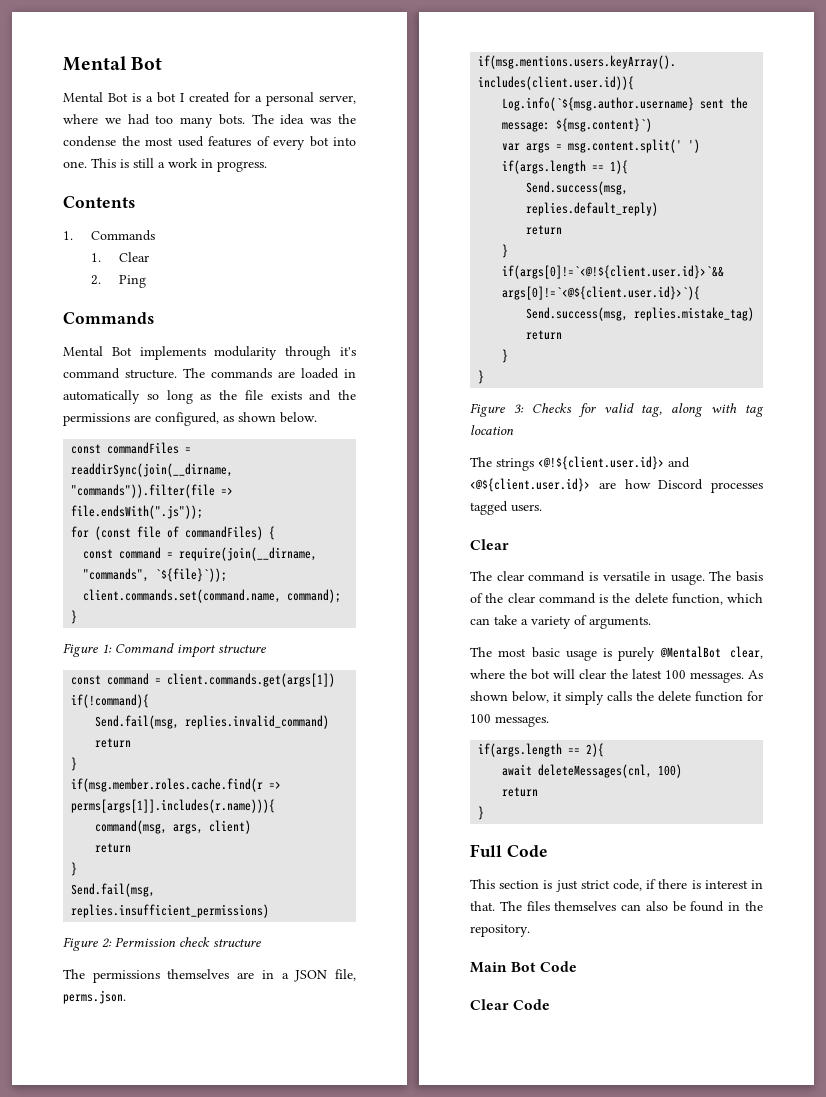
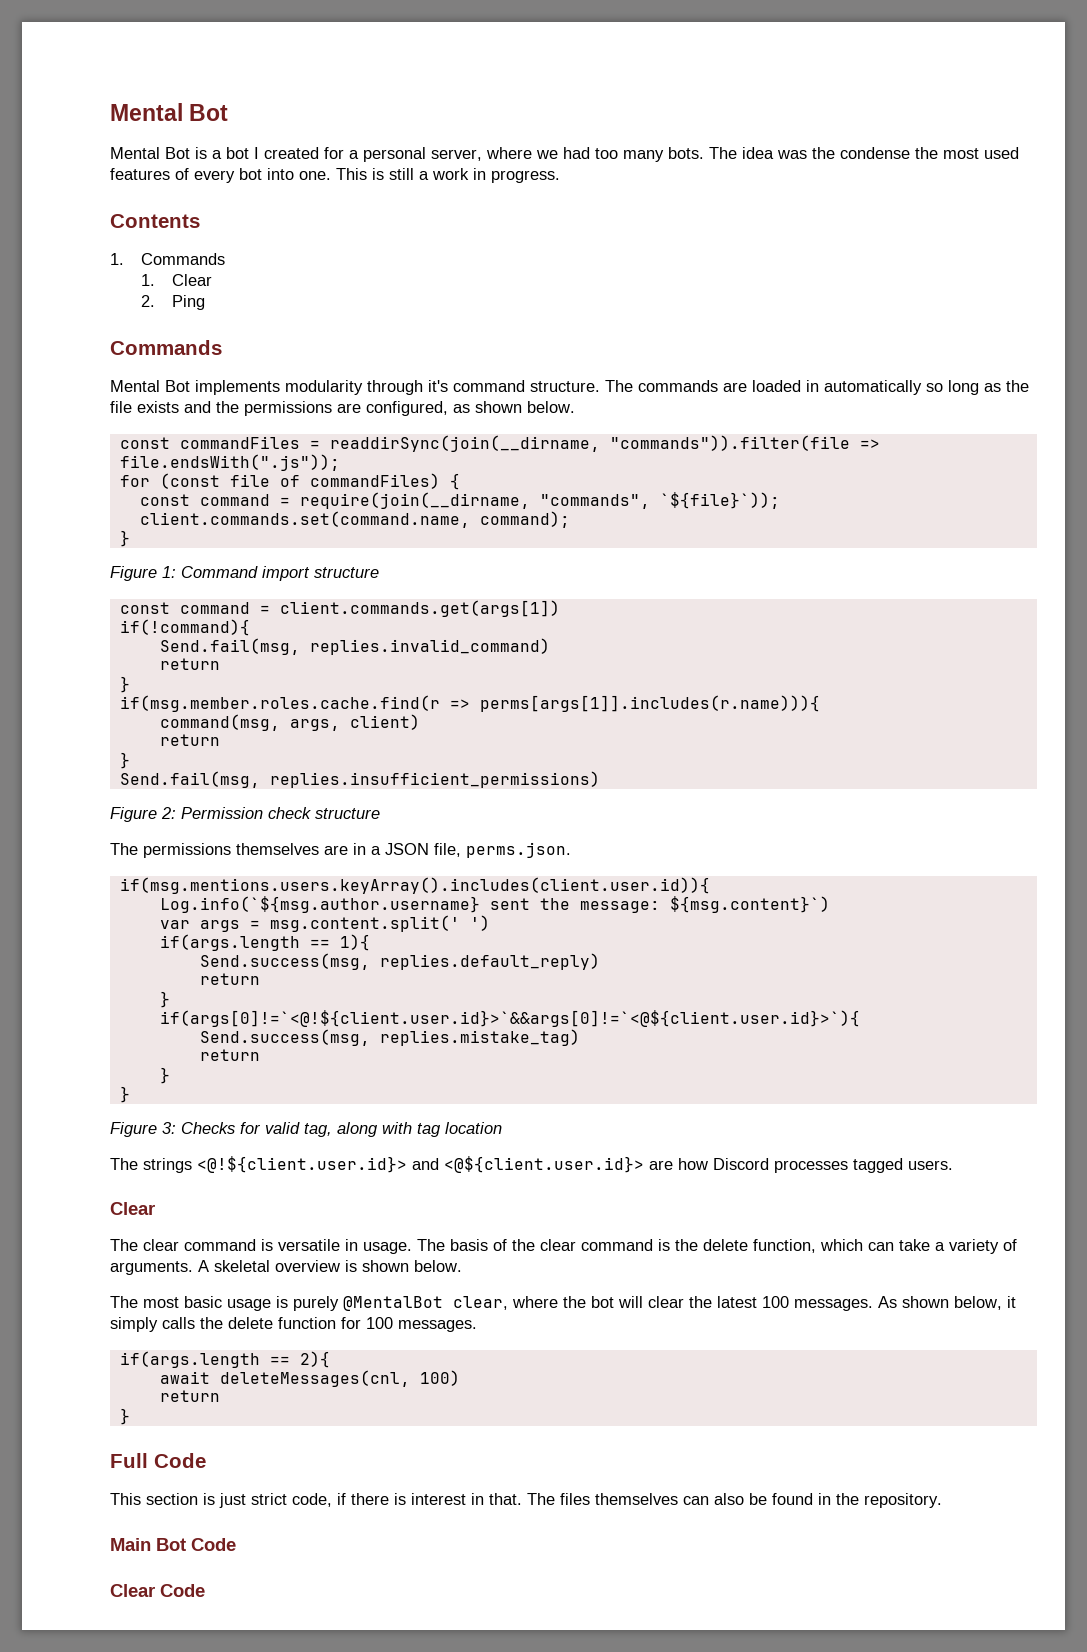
+ A skeletal overview is shown below.

